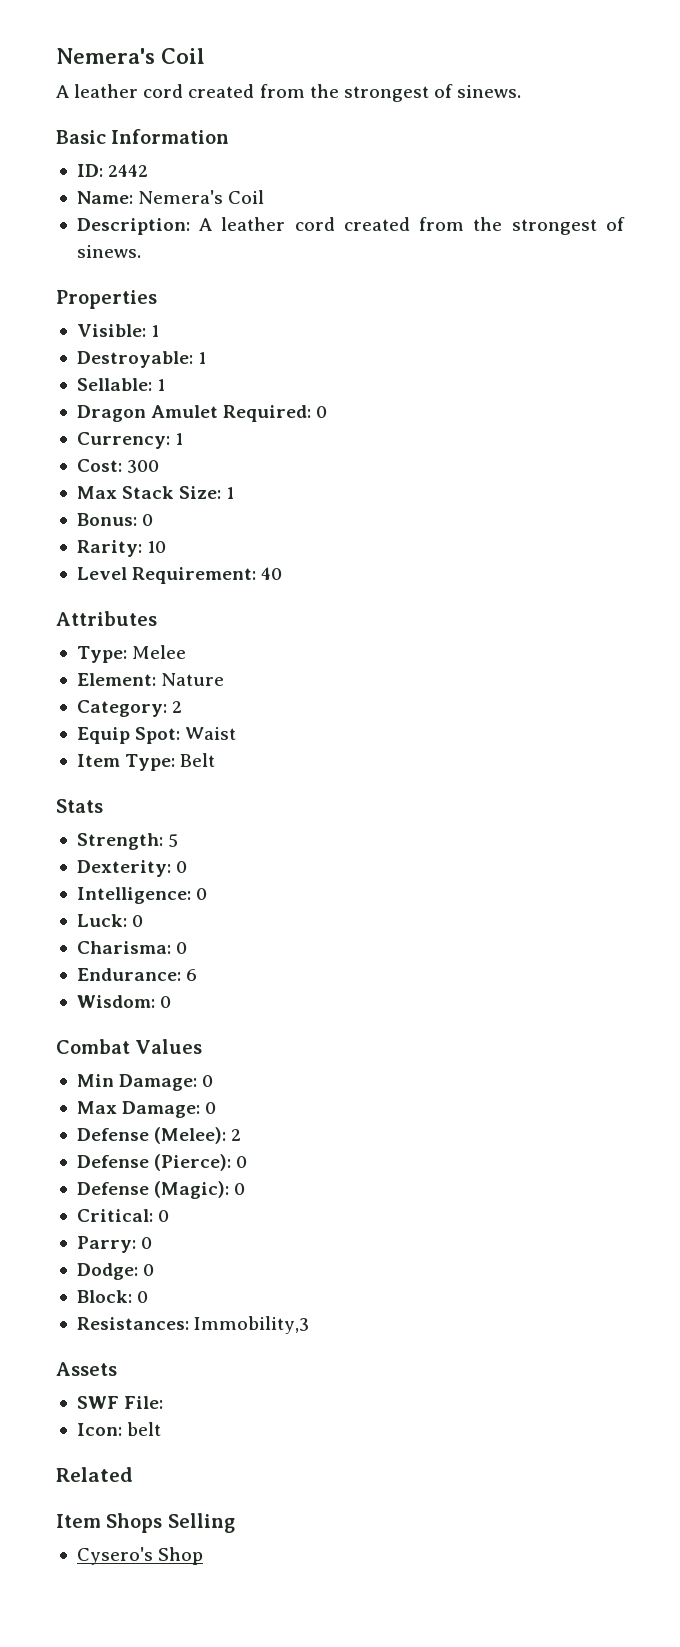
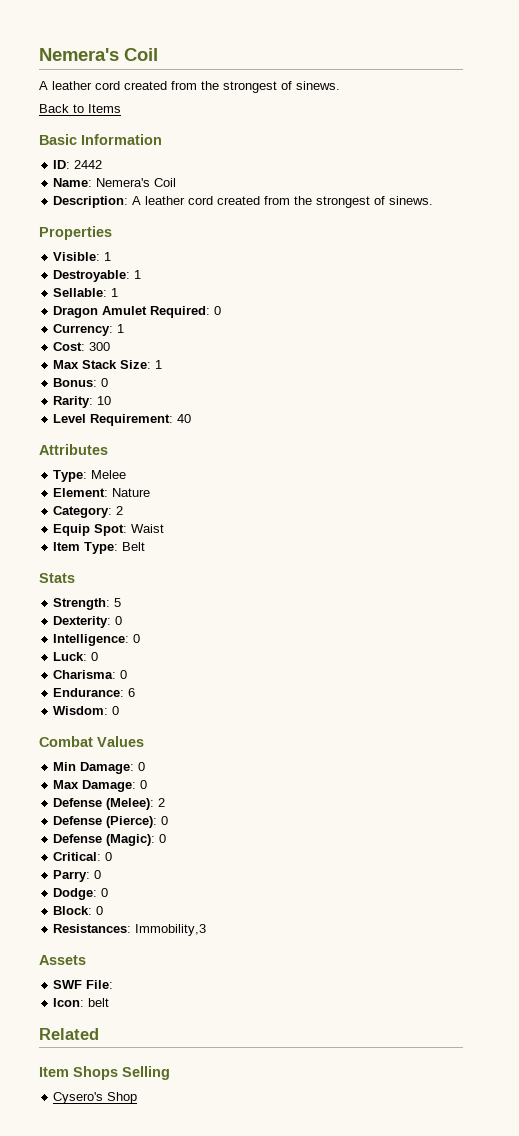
+ Back to Items

